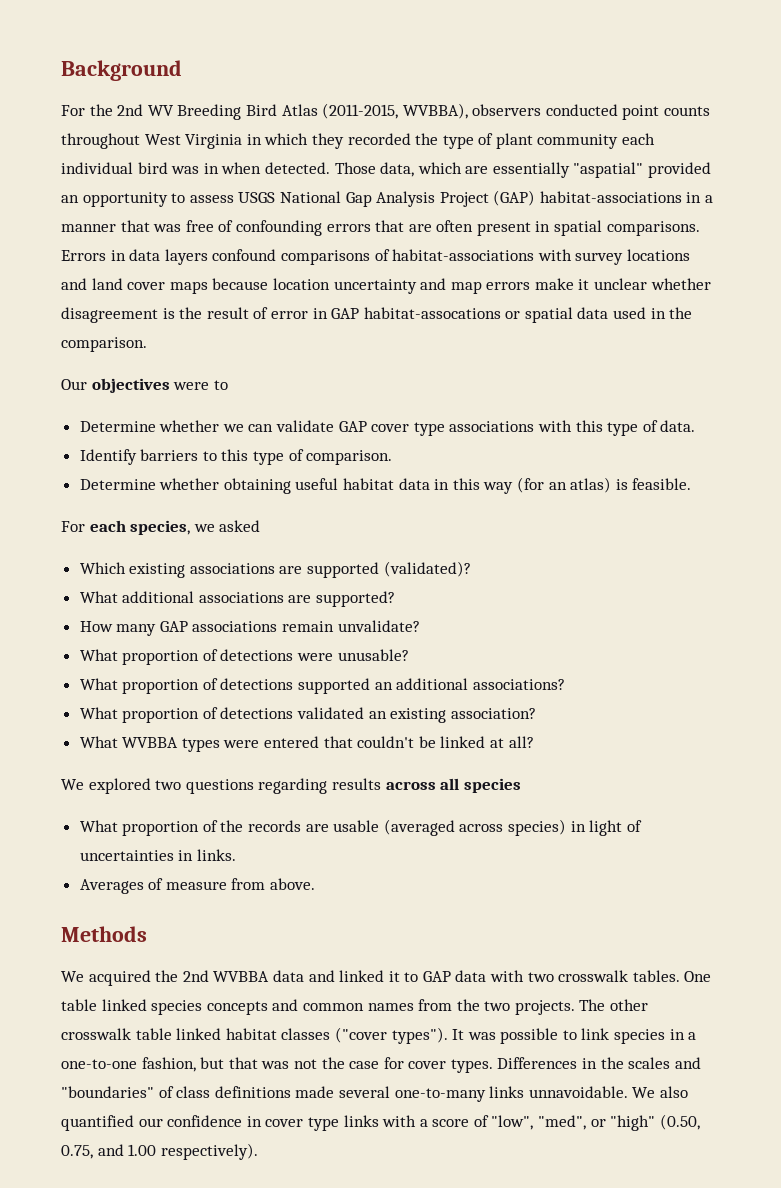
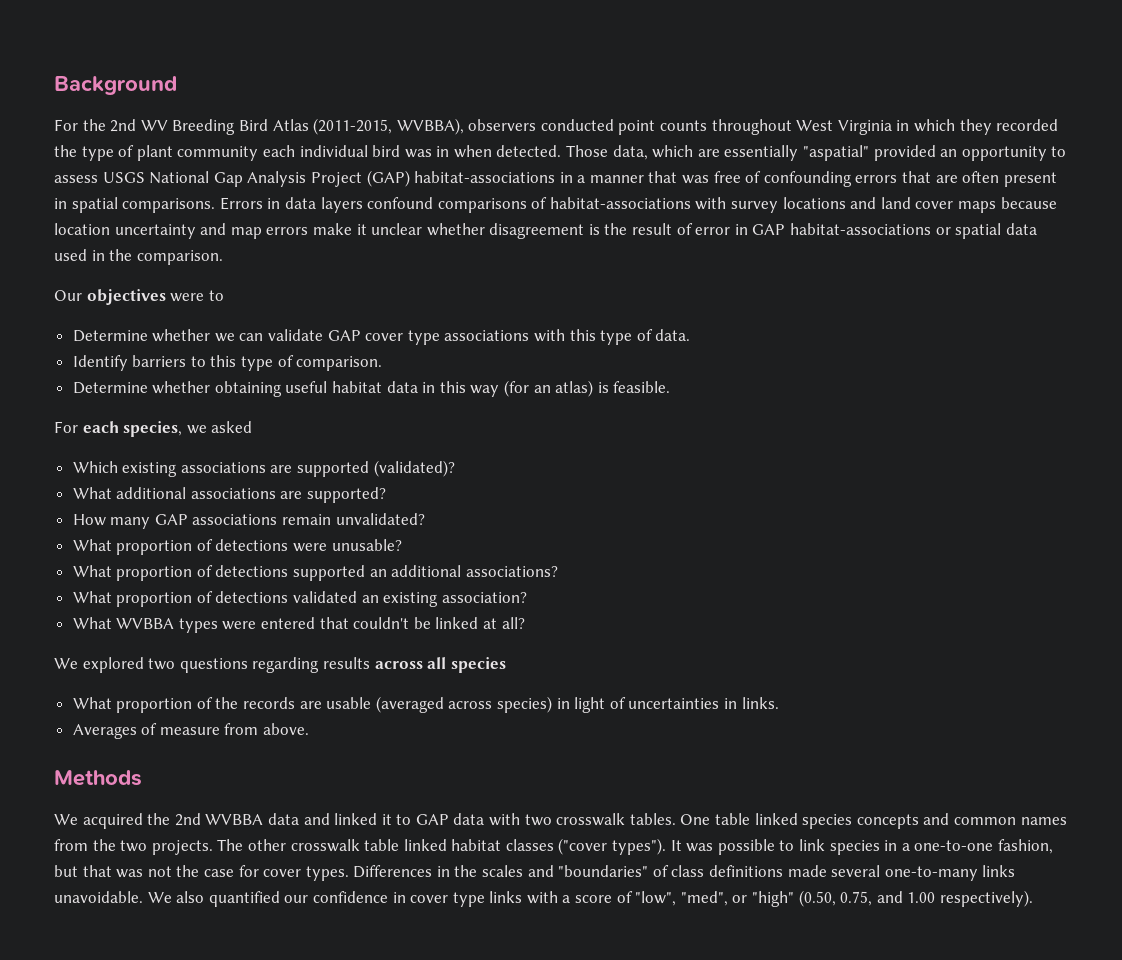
- Errors in data layers confound comparisons of habitat-associations with survey locations and land cover maps because location uncertainty and map errors make it unclear whether disagreement is the result of error in GAP habitat-assocations or spatial data used in the comparison.
+ Errors in data layers confound comparisons of habitat-associations with survey locations and land cover maps because location uncertainty and map errors make it unclear whether disagreement is the result of error in GAP habitat-associations or spatial data used in the comparison.
- How many GAP associations remain unvalidate?
+ How many GAP associations remain unvalidated?
- Differences in the scales and "boundaries" of class definitions made several one-to-many links unnavoidable.
+ Differences in the scales and "boundaries" of class definitions made several one-to-many links unavoidable.

